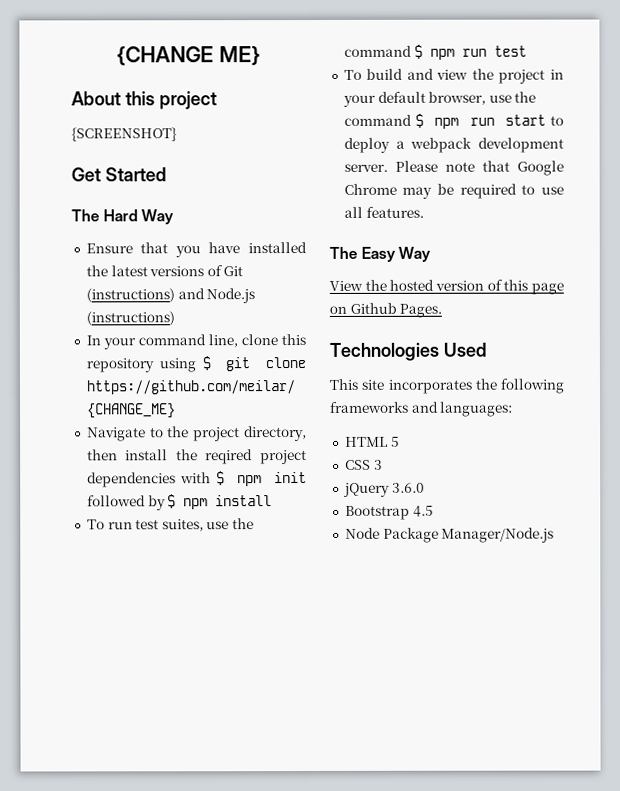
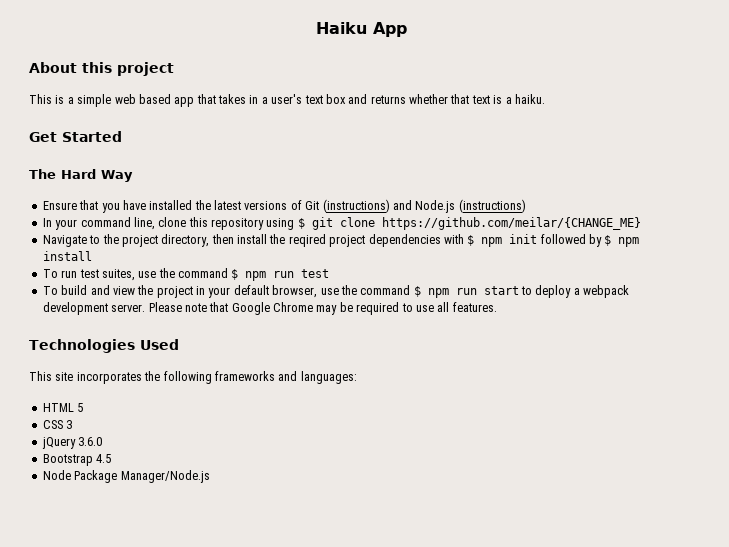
- {CHANGE ME}
+ Haiku App
- {SCREENSHOT}
+ This is a simple web based app that takes in a user's text box and returns whether that text is a haiku.
- The Easy Way
- View the hosted version of this page on Github Pages.

